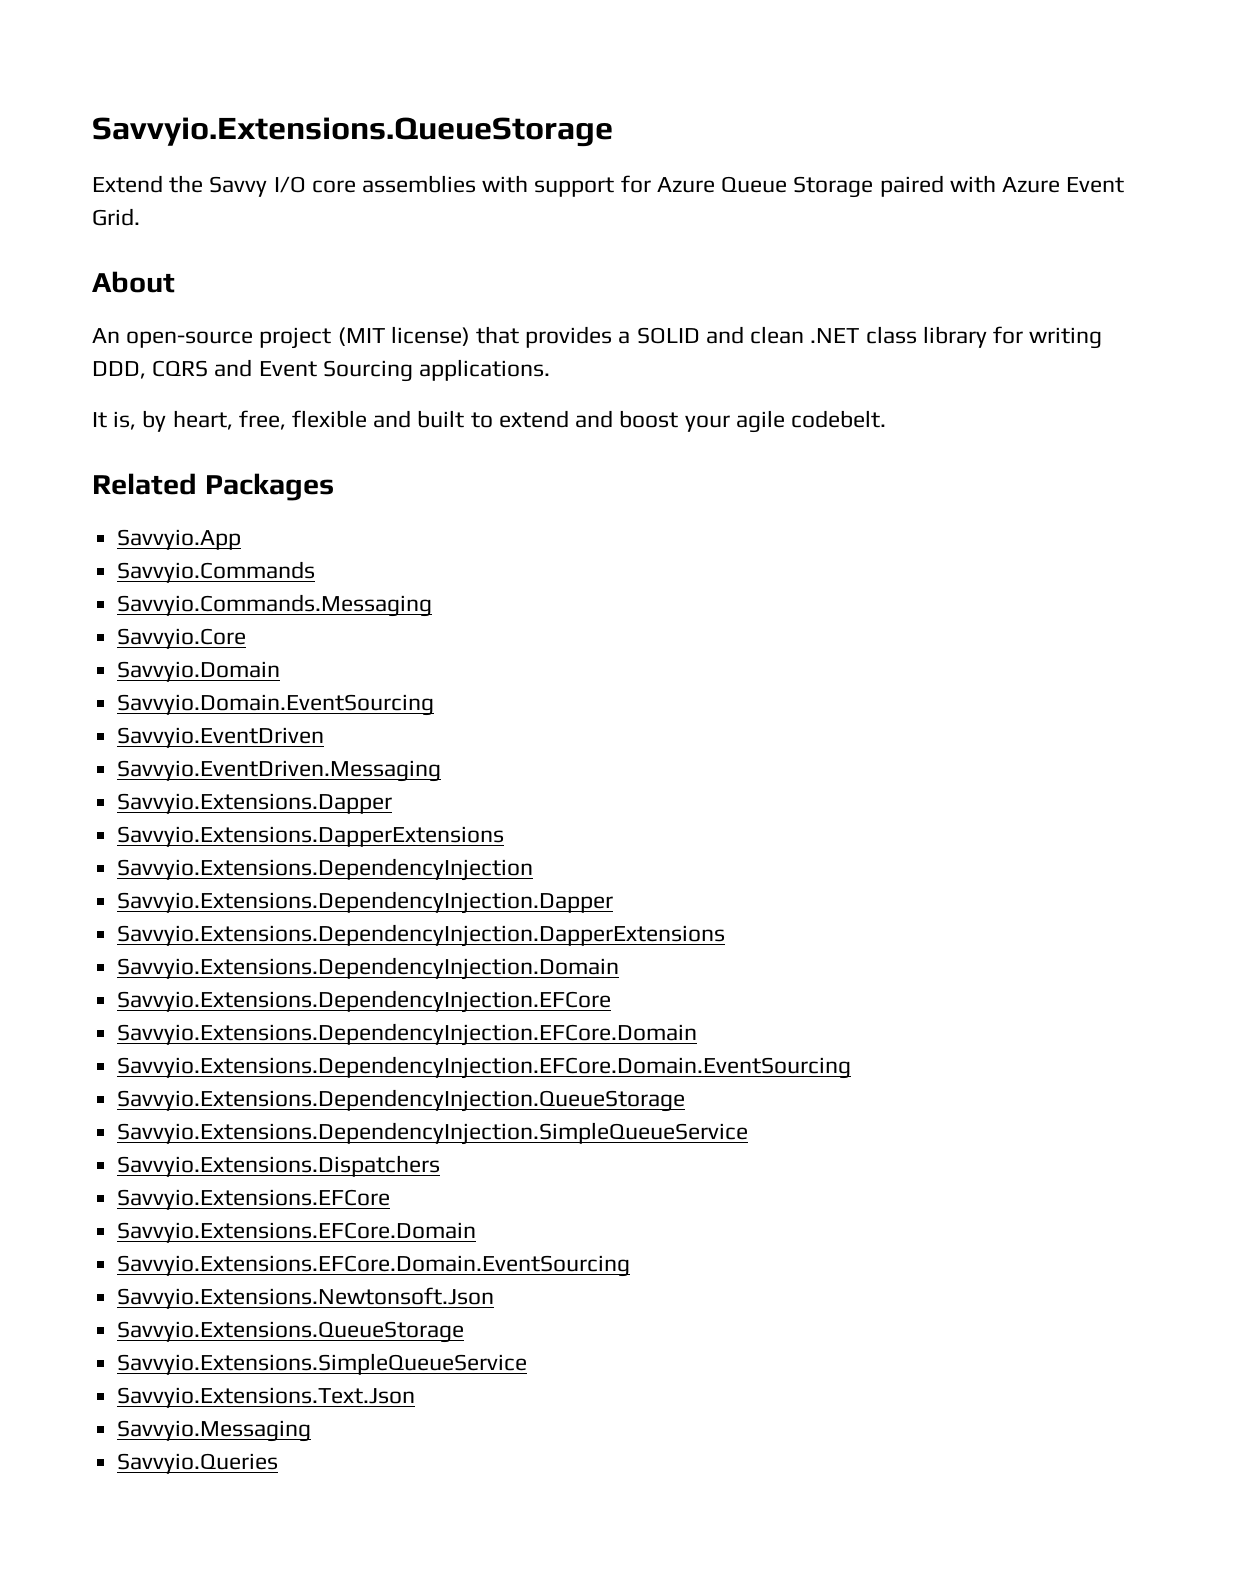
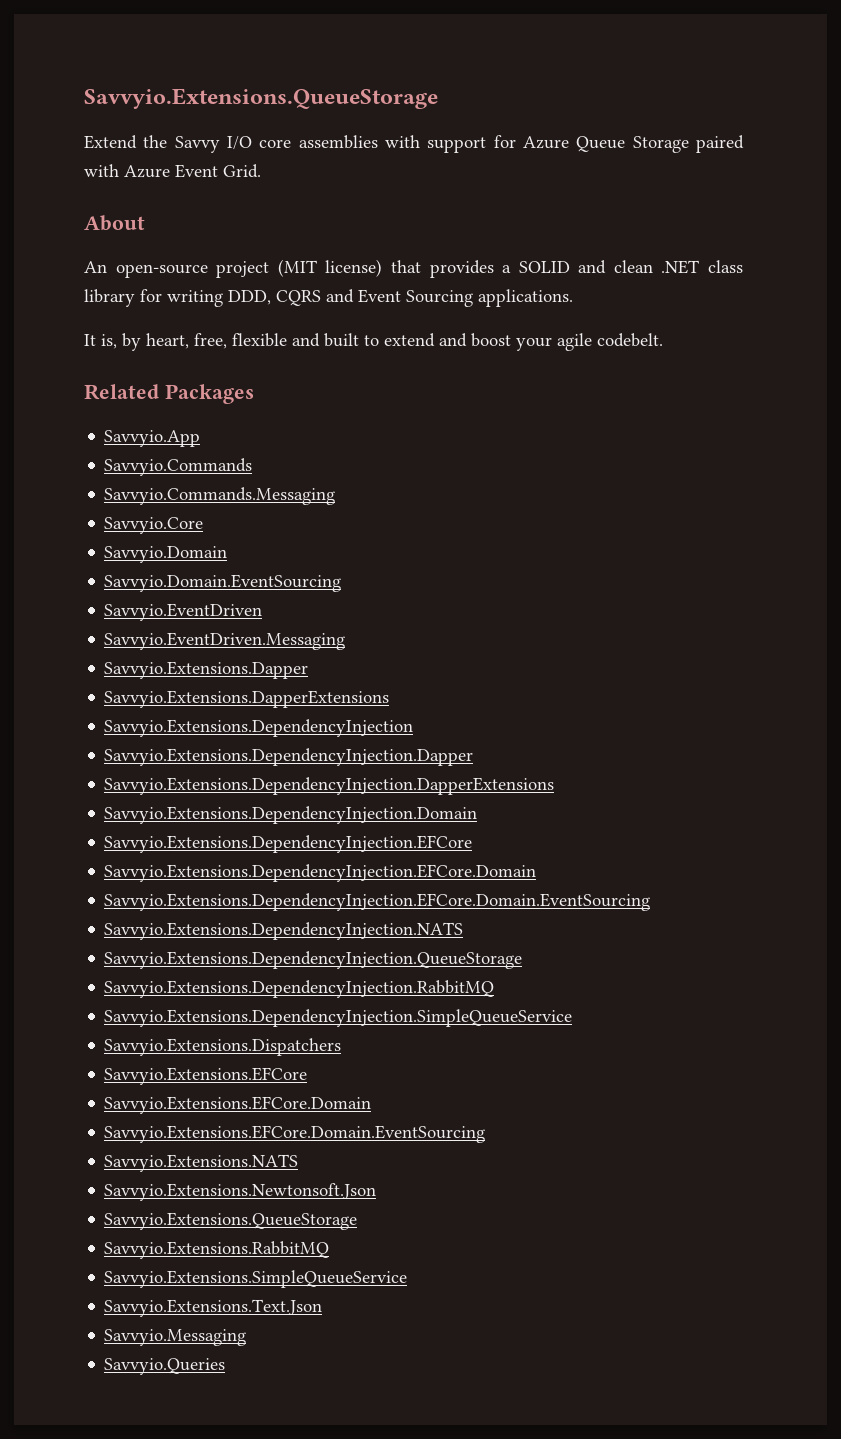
+ Savvyio.Extensions.DependencyInjection.NATS
+ Savvyio.Extensions.DependencyInjection.RabbitMQ
+ Savvyio.Extensions.NATS
+ Savvyio.Extensions.RabbitMQ

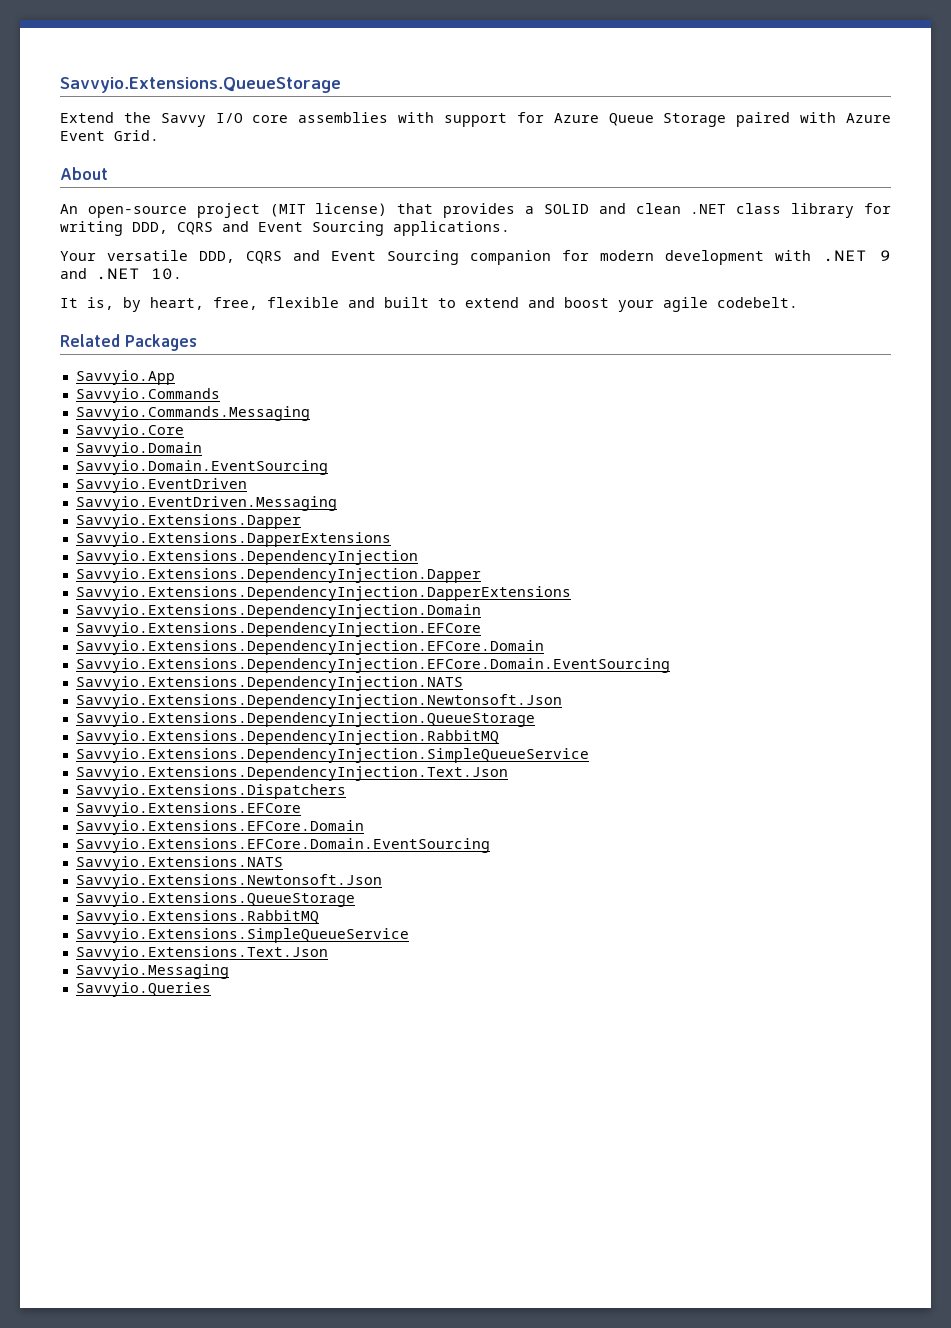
+ Your versatile DDD, CQRS and Event Sourcing companion for modern development with .NET 9 and .NET 10.
+ Savvyio.Extensions.DependencyInjection.Newtonsoft.Json
+ Savvyio.Extensions.DependencyInjection.Text.Json

